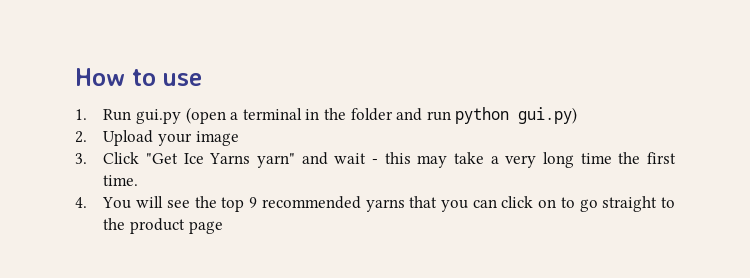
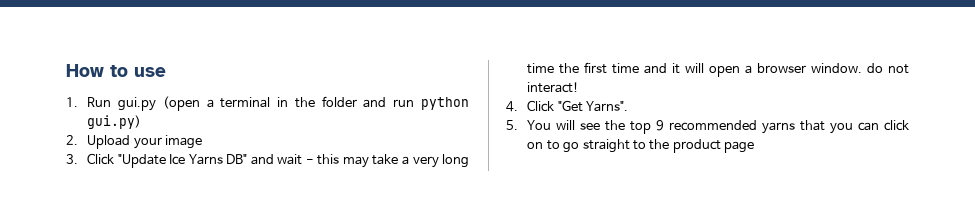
- 3. Click "Get Ice Yarns yarn" and wait - this may take a very long time the first time.
- 4. You will see the top 9 recommended yarns that you can click on to go straight to the product page
+ 3. Click "Update Ice Yarns DB" and wait - this may take a very long time the first time and it will open a browser window. do not interact!
+ 4. Click "Get Yarns".
+ 5. You will see the top 9 recommended yarns that you can click on to go straight to the product page

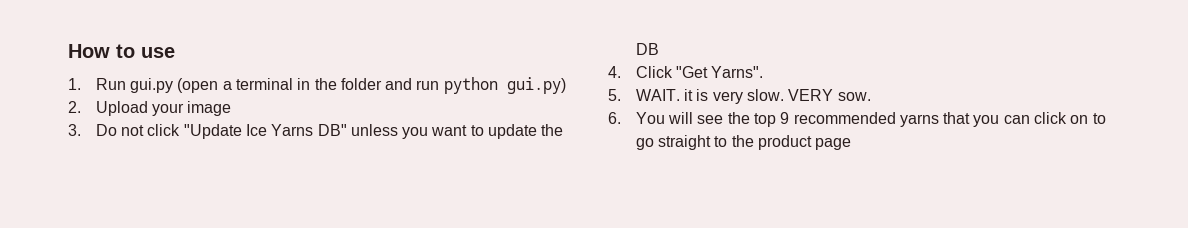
- 3. Click "Update Ice Yarns DB" and wait - this may take a very long time the first time and it will open a browser window. do not interact!
+ 3. Do not click "Update Ice Yarns DB" unless you want to update the DB
  4. Click "Get Yarns".
- 5. You will see the top 9 recommended yarns that you can click on to go straight to the product page
+ 5. WAIT. it is very slow. VERY sow.
+ 6. You will see the top 9 recommended yarns that you can click on to go straight to the product page

